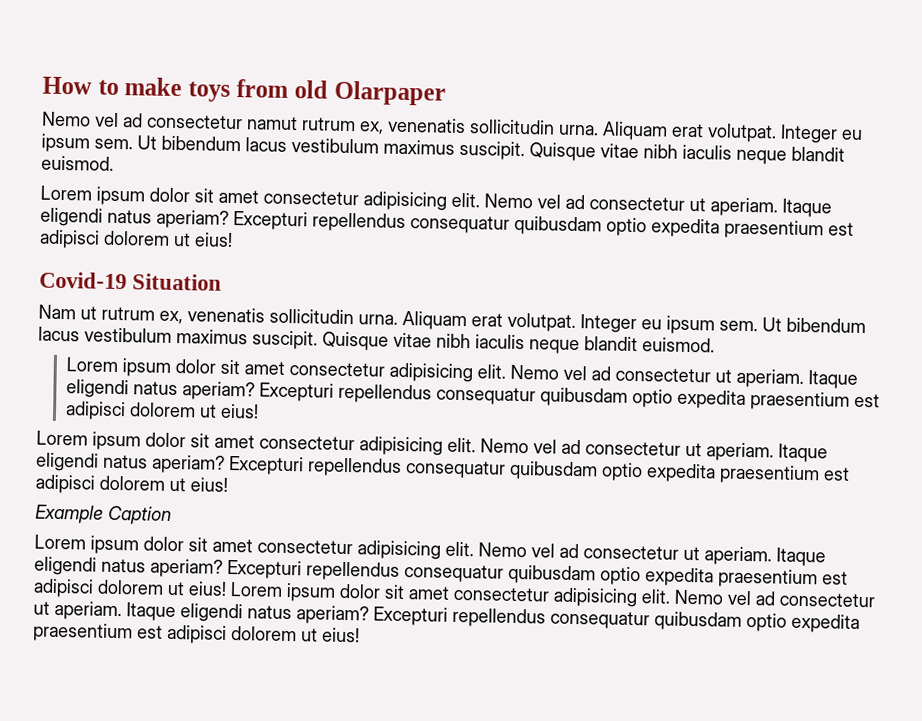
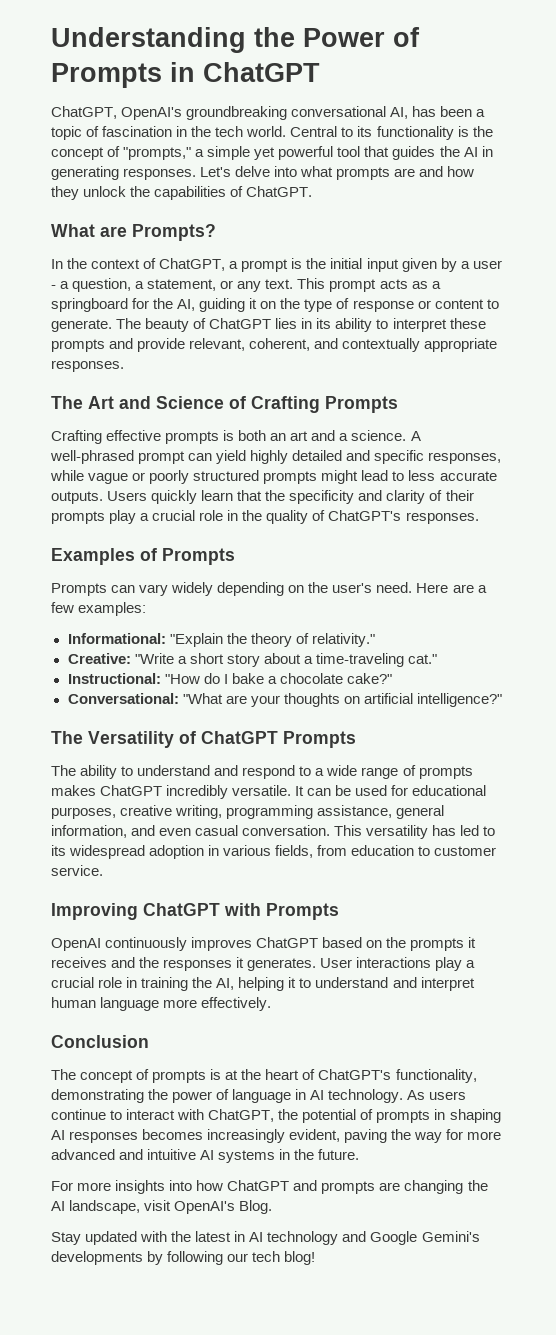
- How to make toys from old Olarpaper
- Nemo vel ad consectetur namut rutrum ex, venenatis sollicitudin urna. Aliquam erat volutpat. Integer eu ipsum sem. Ut bibendum lacus vestibulum maximus suscipit. Quisque vitae nibh iaculis neque blandit euismod.
- Lorem ipsum dolor sit amet consectetur adipisicing elit. Nemo vel ad consectetur ut aperiam. Itaque eligendi natus aperiam? Excepturi repellendus consequatur quibusdam optio expedita praesentium est adipisci dolorem ut eius!
- Covid-19 Situation
- Nam ut rutrum ex, venenatis sollicitudin urna. Aliquam erat volutpat. Integer eu ipsum sem. Ut bibendum lacus vestibulum maximus suscipit. Quisque vitae nibh iaculis neque blandit euismod.
- Lorem ipsum dolor sit amet consectetur adipisicing elit. Nemo vel ad consectetur ut aperiam. Itaque eligendi natus aperiam? Excepturi repellendus consequatur quibusdam optio expedita praesentium est adipisci dolorem ut eius!
- Lorem ipsum dolor sit amet consectetur adipisicing elit. Nemo vel ad consectetur ut aperiam. Itaque eligendi natus aperiam? Excepturi repellendus consequatur quibusdam optio expedita praesentium est adipisci dolorem ut eius!
- Example Caption
- Lorem ipsum dolor sit amet consectetur adipisicing elit. Nemo vel ad consectetur ut aperiam. Itaque eligendi natus aperiam? Excepturi repellendus consequatur quibusdam optio expedita praesentium est adipisci dolorem ut eius! Lorem ipsum dolor sit amet consectetur adipisicing elit. Nemo vel ad consectetur ut aperiam. Itaque eligendi natus aperiam? Excepturi repellendus consequatur quibusdam optio expedita praesentium est adipisci dolorem ut eius!
+ Understanding the Power of Prompts in ChatGPT
+ ChatGPT, OpenAI's groundbreaking conversational AI, has been a topic of fascination in the tech world. Central to its functionality is the concept of "prompts," a simple yet powerful tool that guides the AI in generating responses. Let's delve into what prompts are and how they unlock the capabilities of ChatGPT.
+ What are Prompts?
+ In the context of ChatGPT, a prompt is the initial input given by a user - a question, a statement, or any text. This prompt acts as a springboard for the AI, guiding it on the type of response or content to generate. The beauty of ChatGPT lies in its ability to interpret these prompts and provide relevant, coherent, and contextually appropriate responses.
+ The Art and Science of Crafting Prompts
+ Crafting effective prompts is both an art and a science. A well-phrased prompt can yield highly detailed and specific responses, while vague or poorly structured prompts might lead to less accurate outputs. Users quickly learn that the specificity and clarity of their prompts play a crucial role in the quality of ChatGPT's responses.
+ Examples of Prompts
+ Prompts can vary widely depending on the user's need. Here are a few examples:
+ Informational: "Explain the theory of relativity."
+ Creative: "Write a short story about a time-traveling cat."
+ Instructional: "How do I bake a chocolate cake?"
+ Conversational: "What are your thoughts on artificial intelligence?"
+ The Versatility of ChatGPT Prompts
+ The ability to understand and respond to a wide range of prompts makes ChatGPT incredibly versatile. It can be used for educational purposes, creative writing, programming assistance, general information, and even casual conversation. This versatility has led to its widespread adoption in various fields, from education to customer service.
+ Improving ChatGPT with Prompts
+ OpenAI continuously improves ChatGPT based on the prompts it receives and the responses it generates. User interactions play a crucial role in training the AI, helping it to understand and interpret human language more effectively.
+ Conclusion
+ The concept of prompts is at the heart of ChatGPT's functionality, demonstrating the power of language in AI technology. As users continue to interact with ChatGPT, the potential of prompts in shaping AI responses becomes increasingly evident, paving the way for more advanced and intuitive AI systems in the future.
+ For more insights into how ChatGPT and prompts are changing the AI landscape, visit OpenAI's Blog.
+ Stay updated with the latest in AI technology and Google Gemini's developments by following our tech blog!

